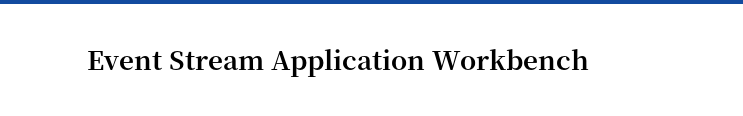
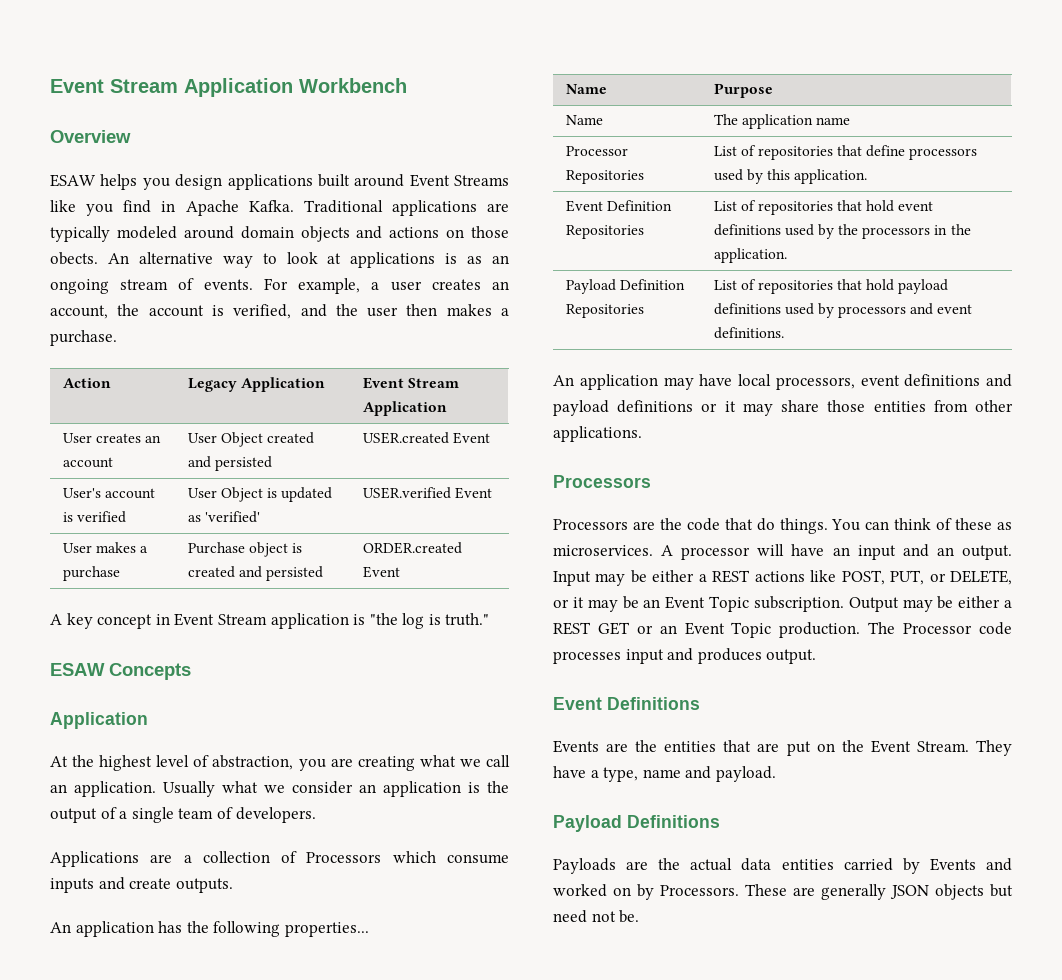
+ Overview
+ ESAW helps you design applications built around Event Streams like you find in Apache Kafka. Traditional applications are typically modeled around domain objects and actions on those obects. An alternative way to look at applications is as an ongoing stream of events. For example, a user creates an account, the account is verified, and the user then makes a purchase.
+ Action | Legacy Application | Event Stream Application
+ User creates an account | User Object created and persisted | USER.created Event
+ User's account is verified | User Object is updated as 'verified' | USER.verified Event
+ User makes a purchase | Purchase object is created and persisted | ORDER.created Event
+ A key concept in Event Stream application is "the log is truth."
+ ESAW Concepts
+ Application
+ At the highest level of abstraction, you are creating what we call an application. Usually what we consider an application is the output of a single team of developers.
+ Applications are a collection of Processors which consume inputs and create outputs.
+ An application has the following properties...
+ Name | Purpose
+ Name | The application name
+ Processor Repositories | List of repositories that define processors used by this application.
+ Event Definition Repositories | List of repositories that hold event definitions used by the processors in the application.
+ Payload Definition Repositories | List of repositories that hold payload definitions used by processors and event definitions.
+ An application may have local processors, event definitions and payload definitions or it may share those entities from other applications.
+ Processors
+ Processors are the code that do things. You can think of these as microservices. A processor will have an input and an output. Input may be either a REST actions like POST, PUT, or DELETE, or it may be an Event Topic subscription. Output may be either a REST GET or an Event Topic production. The Processor code processes input and produces output.
+ Event Definitions
+ Events are the entities that are put on the Event Stream. They have a type, name and payload.
+ Payload Definitions
+ Payloads are the actual data entities carried by Events and worked on by Processors. These are generally JSON objects but need not be.

